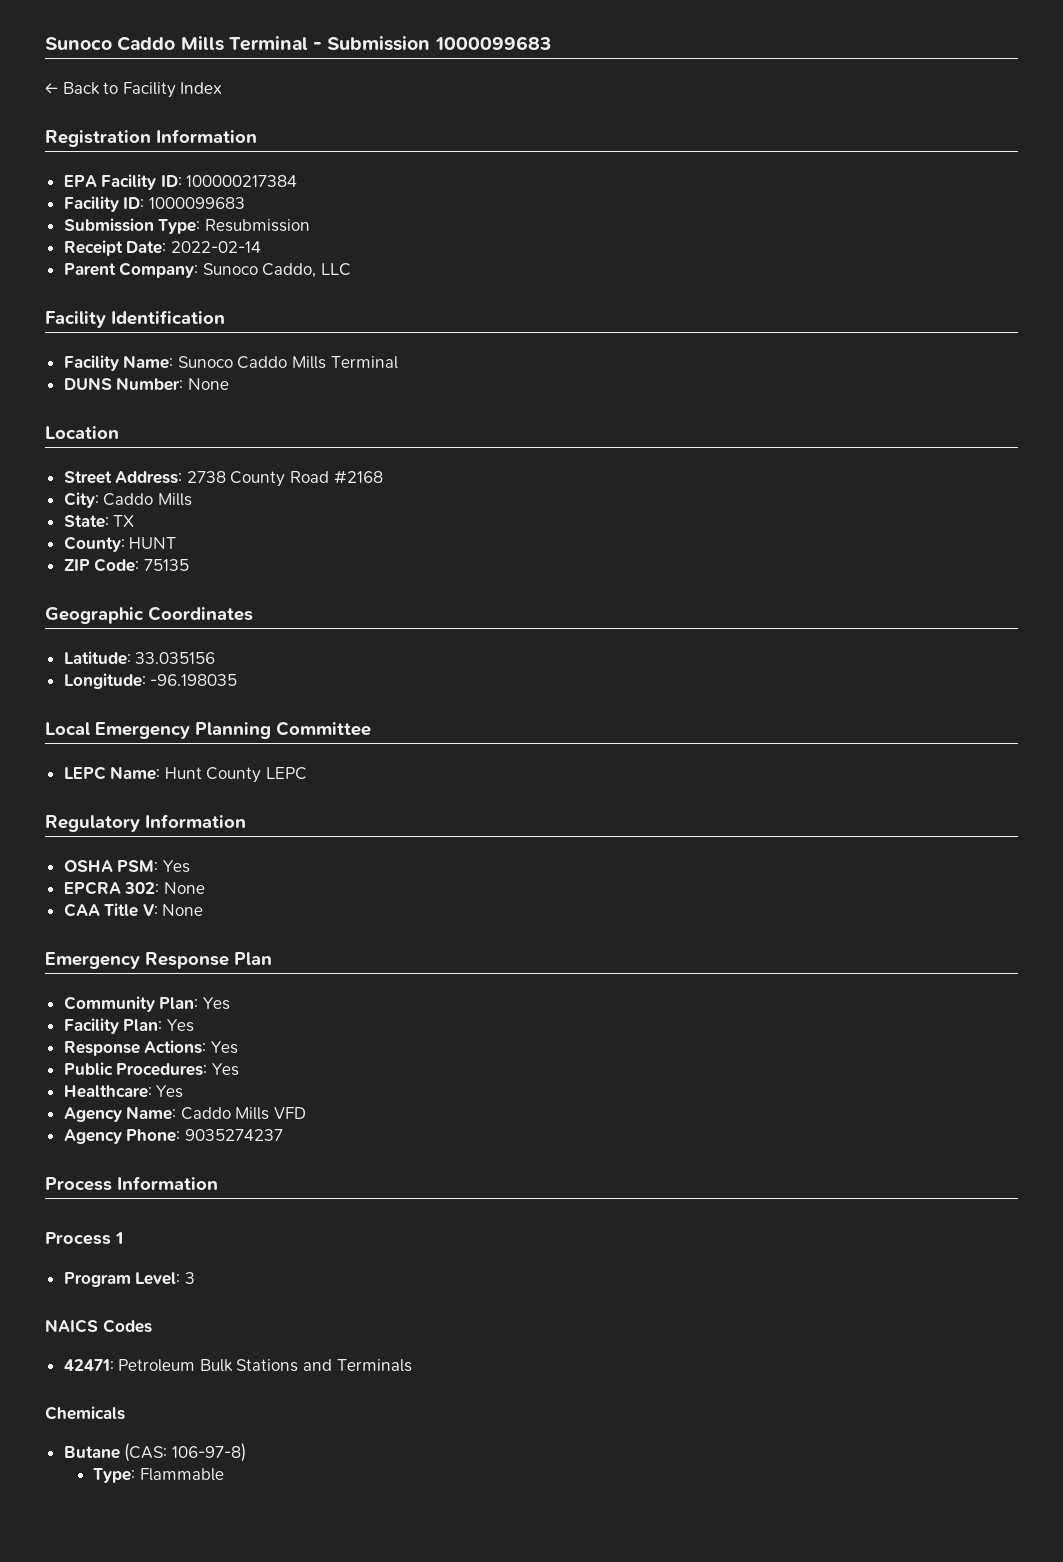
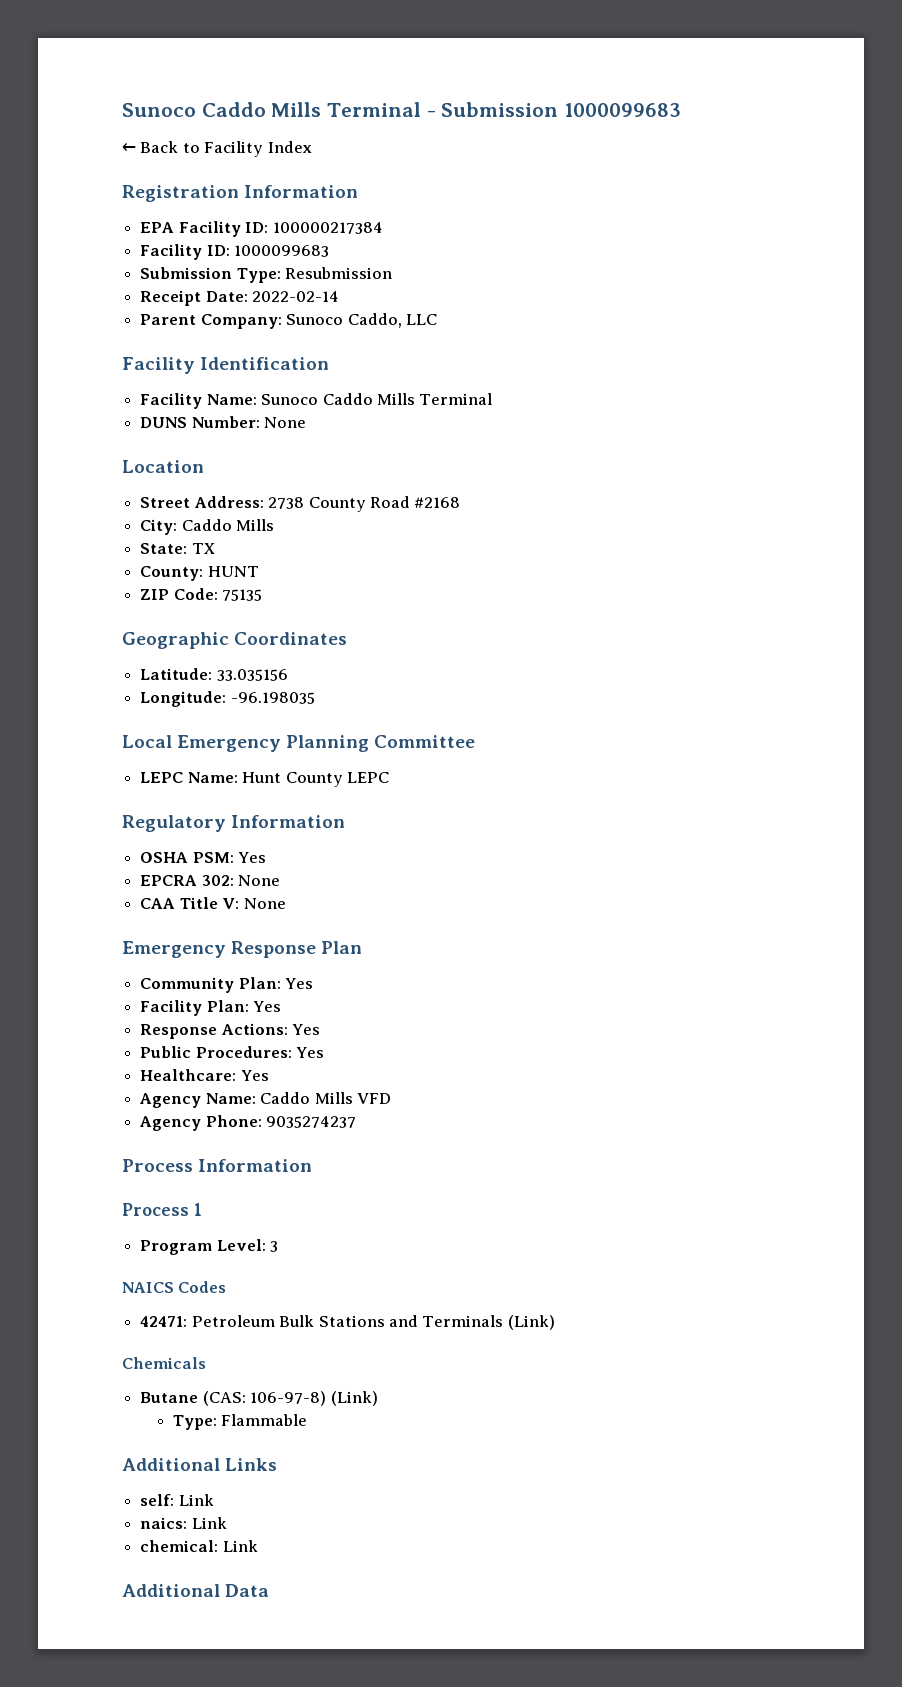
- 42471: Petroleum Bulk Stations and Terminals
+ 42471: Petroleum Bulk Stations and Terminals (Link)
- Butane (CAS: 106-97-8)
+ Butane (CAS: 106-97-8) (Link)
+ Additional Links
+ self: Link
+ naics: Link
+ chemical: Link
+ Additional Data

